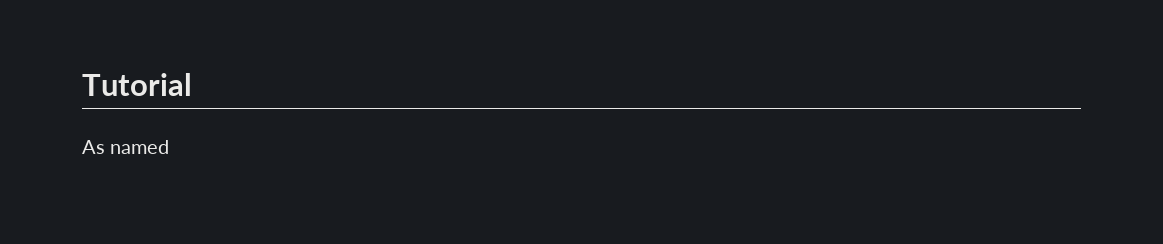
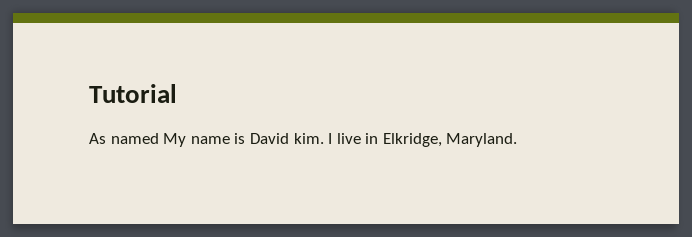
- As named
+ As named My name is David kim. I live in Elkridge, Maryland.

